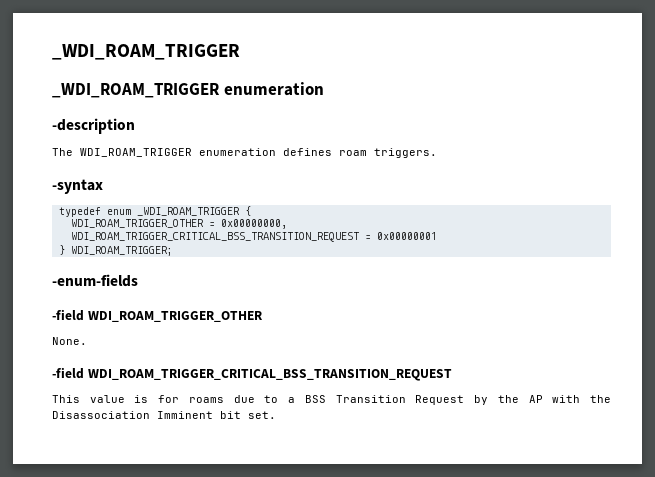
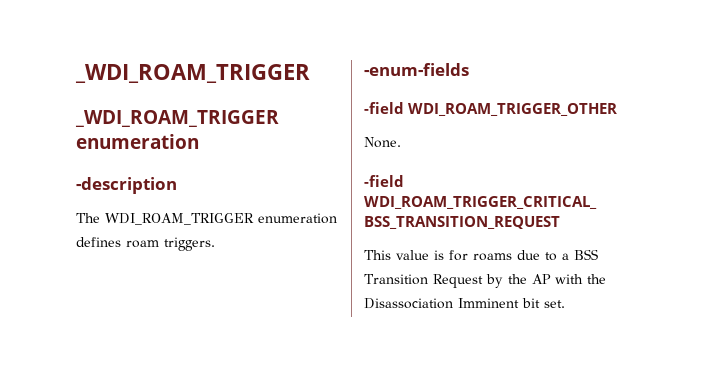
- -syntax
- typedef enum _WDI_ROAM_TRIGGER {
- WDI_ROAM_TRIGGER_OTHER = 0x00000000,
- WDI_ROAM_TRIGGER_CRITICAL_BSS_TRANSITION_REQUEST = 0x00000001
- } WDI_ROAM_TRIGGER;

